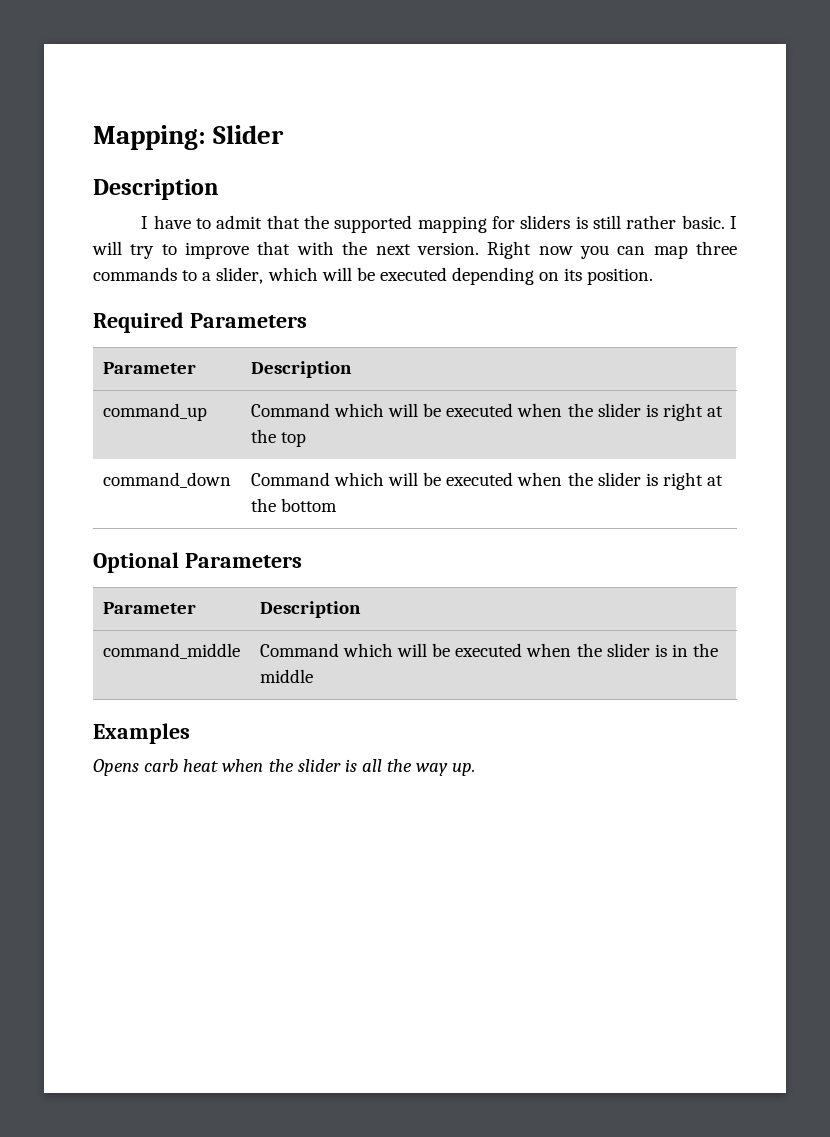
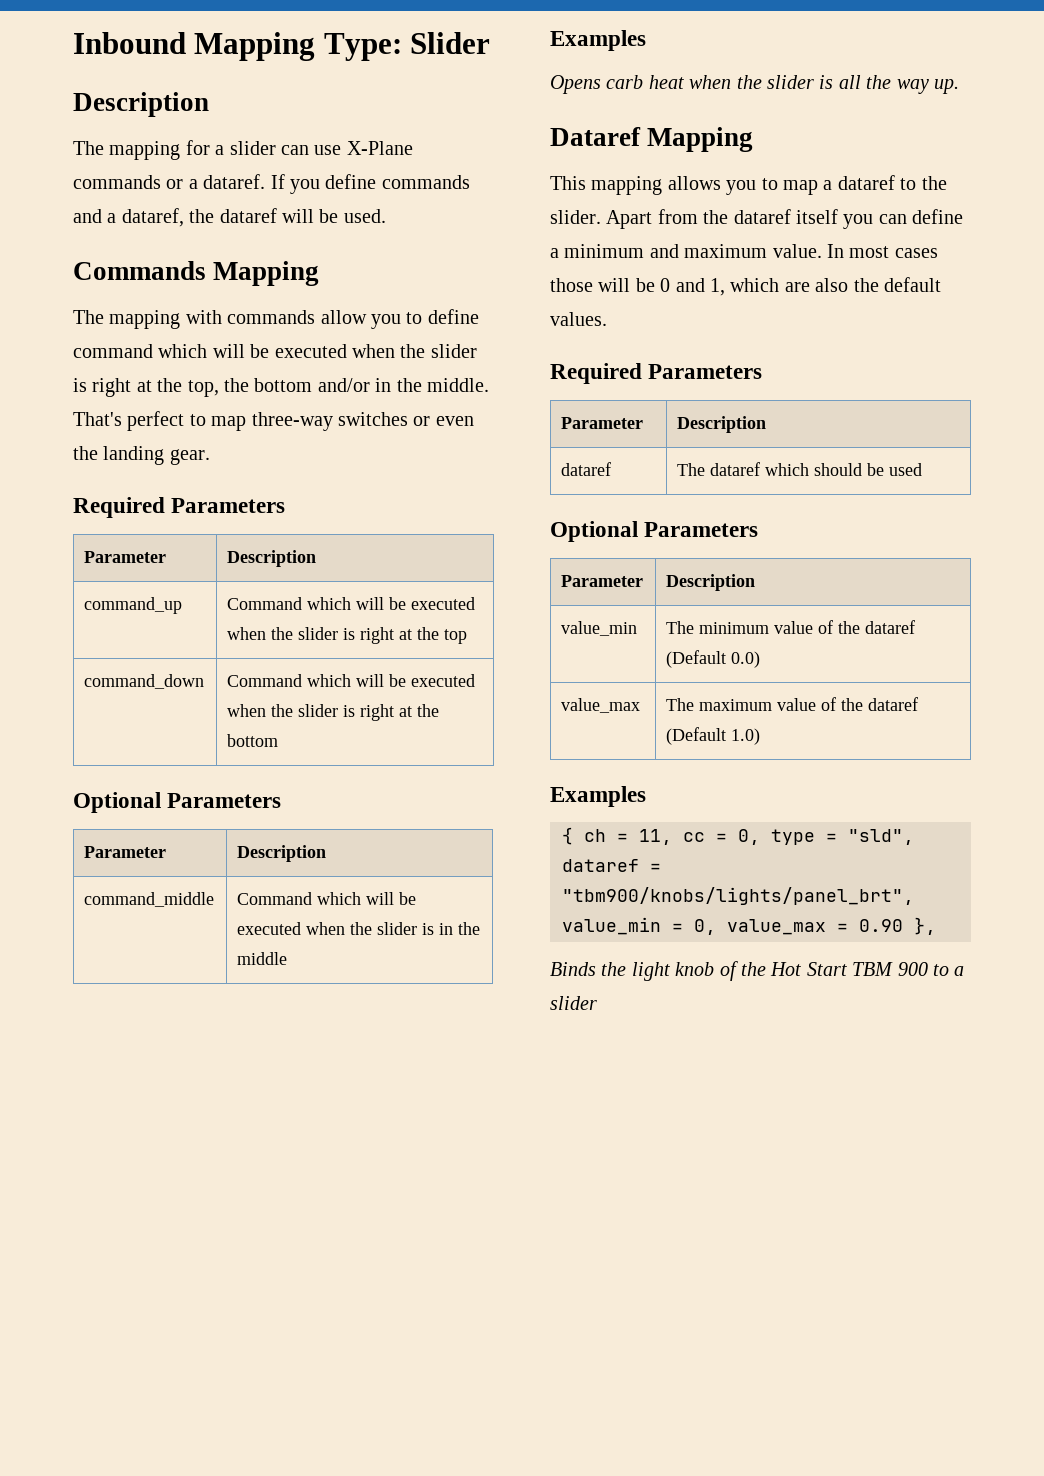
- Mapping: Slider
+ Inbound Mapping Type: Slider
- I have to admit that the supported mapping for sliders is still rather basic. I will try to improve that with the next version. Right now you can map three commands to a slider, which will be executed depending on its position.
+ The mapping for a slider can use X-Plane commands or a dataref. If you define commands and a dataref, the dataref will be used.
+ Commands Mapping
+ The mapping with commands allow you to define command which will be executed when the slider is right at the top, the bottom and/or in the middle. That's perfect to map three-way switches or even the landing gear.
+ Dataref Mapping
+ This mapping allows you to map a dataref to the slider. Apart from the dataref itself you can define a minimum and maximum value. In most cases those will be 0 and 1, which are also the default values.
+ Required Parameters
+ Parameter | Description
+ dataref | The dataref which should be used
+ Optional Parameters
+ Parameter | Description
+ value_min | The minimum value of the dataref (Default 0.0)
+ value_max | The maximum value of the dataref (Default 1.0)
+ Examples
+ { ch = 11, cc = 0, type = "sld", dataref = "tbm900/knobs/lights/panel_brt", value_min = 0, value_max = 0.90 },
+ Binds the light knob of the Hot Start TBM 900 to a slider

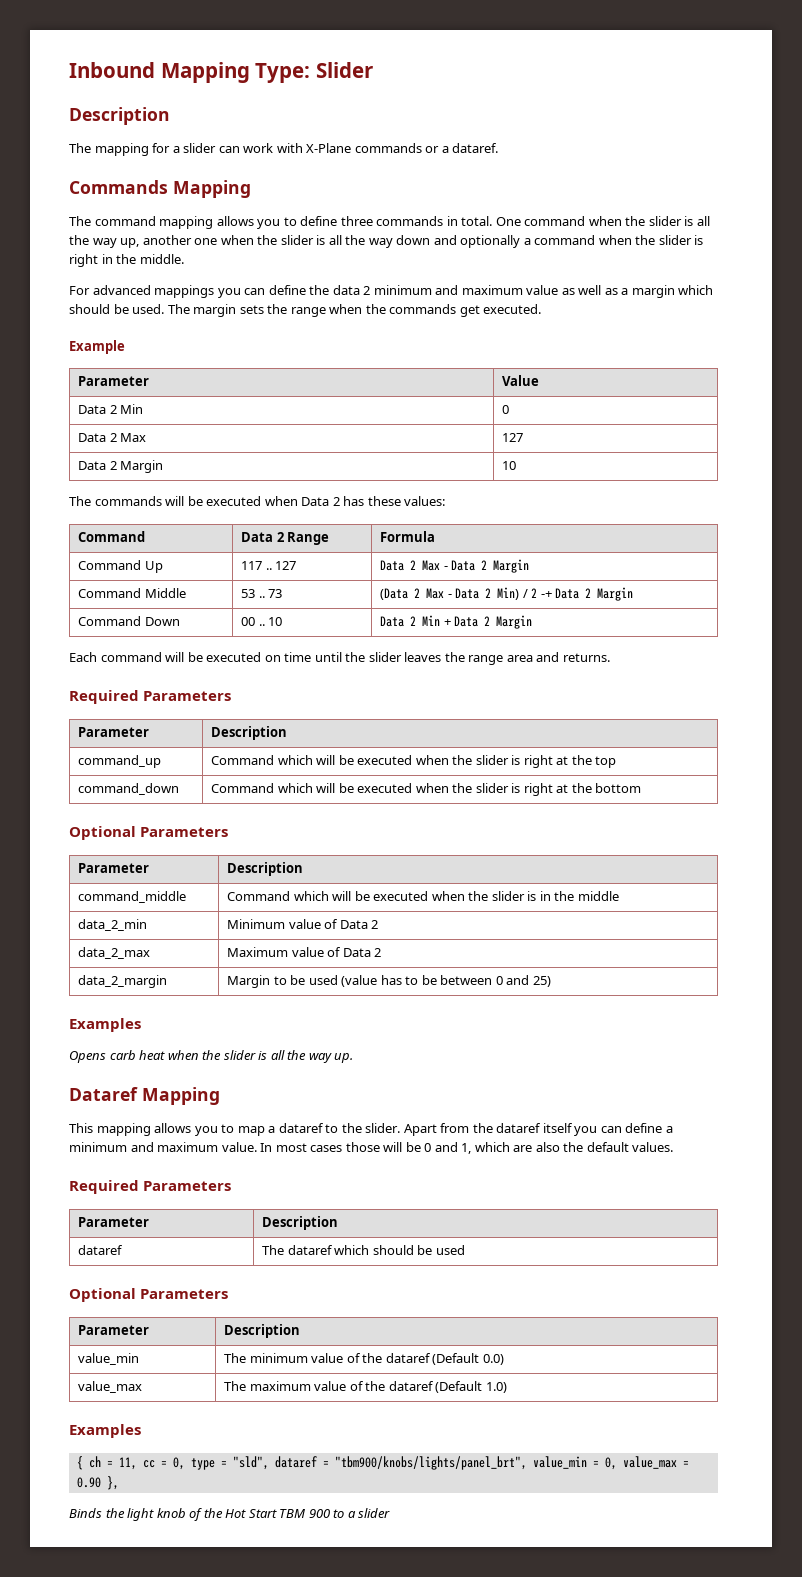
- The mapping for a slider can use X-Plane commands or a dataref. If you define commands and a dataref, the dataref will be used.
+ The mapping for a slider can work with X-Plane commands or a dataref.
  Commands Mapping
- The mapping with commands allow you to define command which will be executed when the slider is right at the top, the bottom and/or in the middle. That's perfect to map three-way switches or even the landing gear.
+ The command mapping allows you to define three commands in total. One command when the slider is all the way up, another one when the slider is all the way down and optionally a command when the slider is right in the middle.
+ For advanced mappings you can define the data 2 minimum and maximum value as well as a margin which should be used. The margin sets the range when the commands get executed.
+ Example
+ Parameter | Value
+ Data 2 Min | 0
+ Data 2 Max | 127
+ Data 2 Margin | 10
+ The commands will be executed when Data 2 has these values:
+ Command | Data 2 Range | Formula
+ Command Up | 117 .. 127 | Data 2 Max - Data 2 Margin
+ Command Middle | 53 .. 73 | (Data 2 Max - Data 2 Min) / 2 -+ Data 2 Margin
+ Command Down | 00 .. 10 | Data 2 Min + Data 2 Margin
+ Each command will be executed on time until the slider leaves the range area and returns.
+ data_2_min | Minimum value of Data 2
+ data_2_max | Maximum value of Data 2
+ data_2_margin | Margin to be used (value has to be between 0 and 25)

